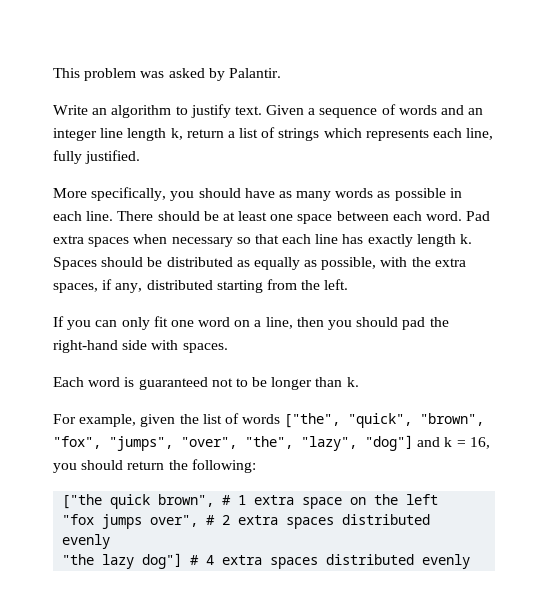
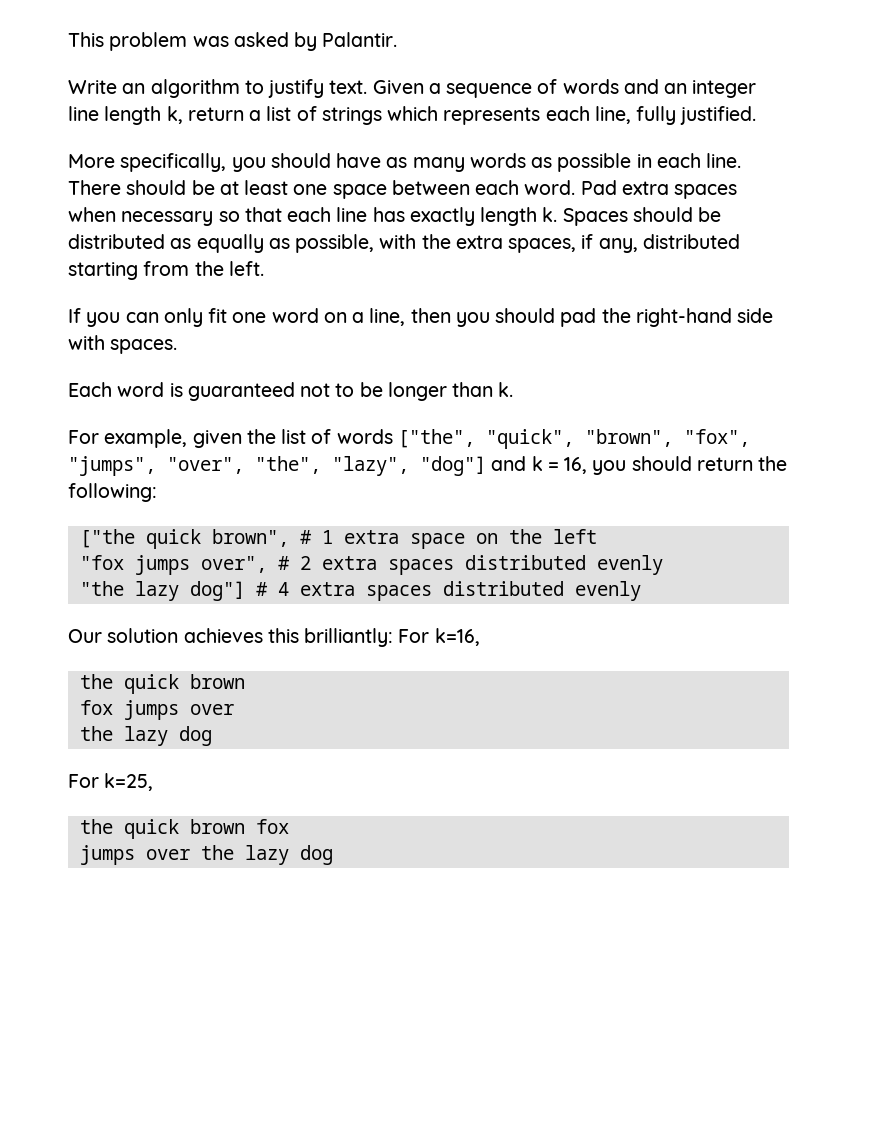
+ Our solution achieves this brilliantly: For k=16,
+ the quick brown
+ fox jumps over
+ the lazy dog
+ For k=25,
+ the quick brown fox
+ jumps over the lazy dog

